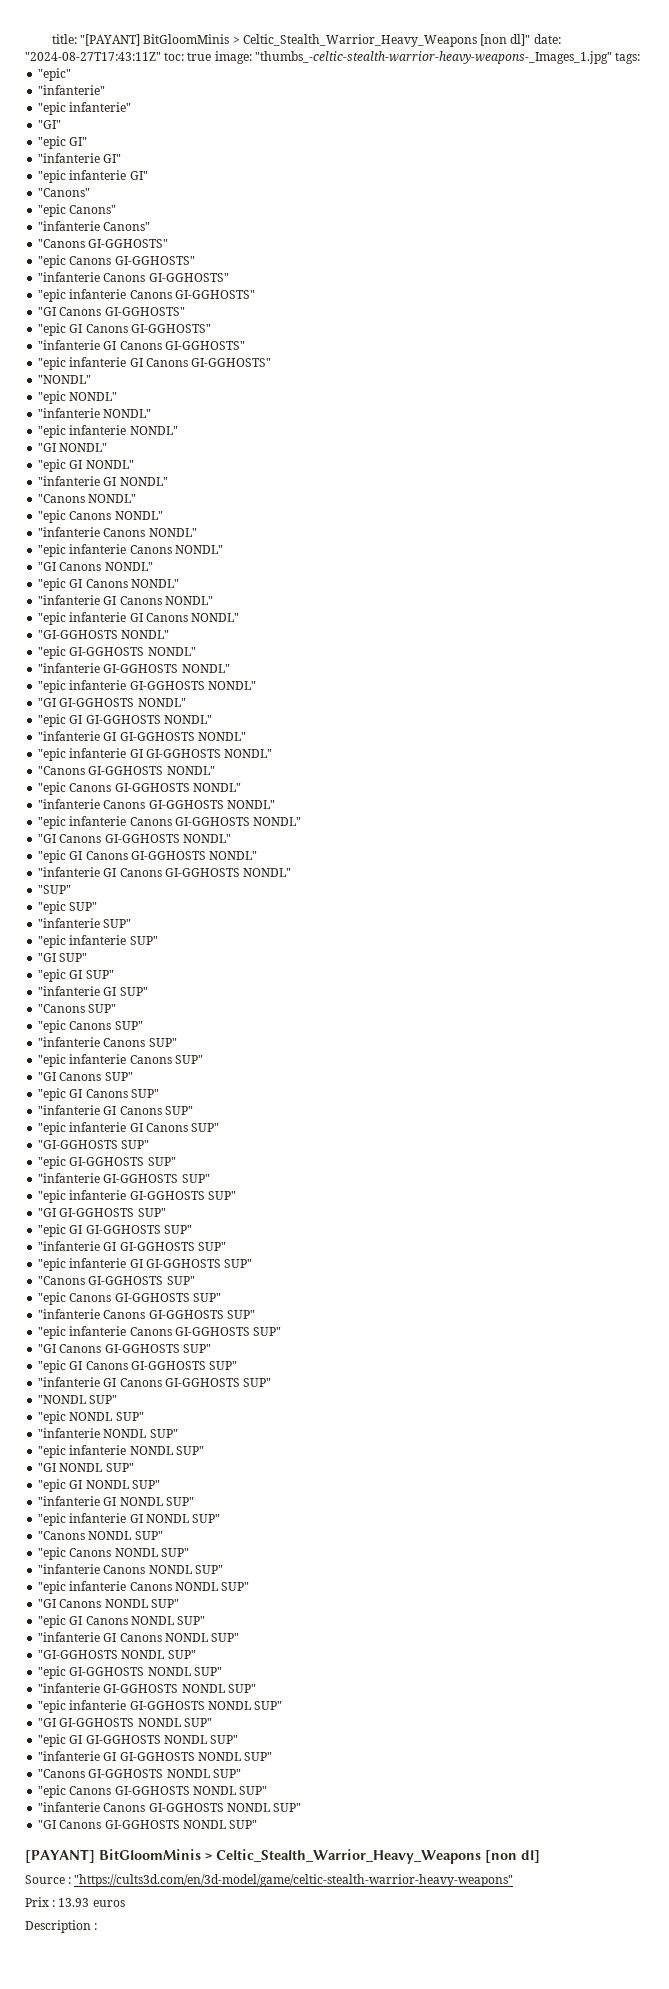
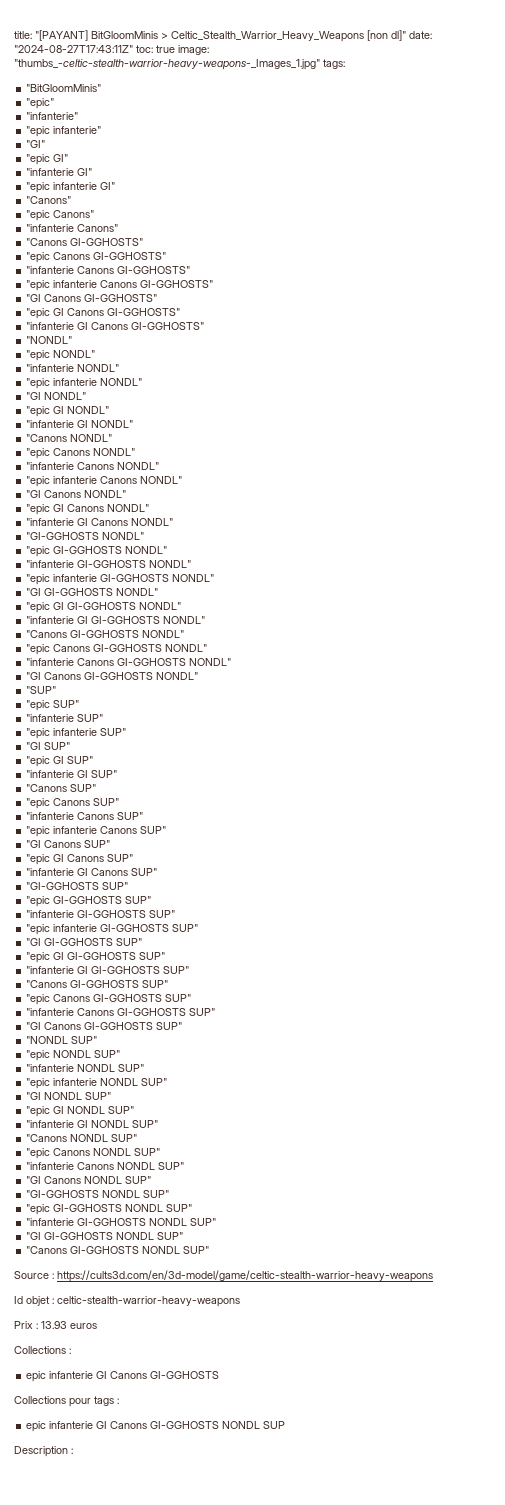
+ "BitGloomMinis"
- "epic infanterie GI Canons GI-GGHOSTS"
- "epic infanterie GI Canons NONDL"
- "epic infanterie GI GI-GGHOSTS NONDL"
- "epic infanterie Canons GI-GGHOSTS NONDL"
- "epic GI Canons GI-GGHOSTS NONDL"
- "infanterie GI Canons GI-GGHOSTS NONDL"
- "epic infanterie GI Canons SUP"
- "epic infanterie GI GI-GGHOSTS SUP"
- "epic infanterie Canons GI-GGHOSTS SUP"
- "epic GI Canons GI-GGHOSTS SUP"
- "infanterie GI Canons GI-GGHOSTS SUP"
- "epic infanterie GI NONDL SUP"
- "epic infanterie Canons NONDL SUP"
- "epic GI Canons NONDL SUP"
- "infanterie GI Canons NONDL SUP"
- "epic infanterie GI-GGHOSTS NONDL SUP"
- "epic GI GI-GGHOSTS NONDL SUP"
- "infanterie GI GI-GGHOSTS NONDL SUP"
  "Canons GI-GGHOSTS NONDL SUP"
- "epic Canons GI-GGHOSTS NONDL SUP"
- "infanterie Canons GI-GGHOSTS NONDL SUP"
- "GI Canons GI-GGHOSTS NONDL SUP"
- [PAYANT] BitGloomMinis > Celtic_Stealth_Warrior_Heavy_Weapons [non dl]
- Source : "https://cults3d.com/en/3d-model/game/celtic-stealth-warrior-heavy-weapons"
+ Source : https://cults3d.com/en/3d-model/game/celtic-stealth-warrior-heavy-weapons
+ Id objet : celtic-stealth-warrior-heavy-weapons
  Prix : 13.93 euros
+ Collections :
+ epic infanterie GI Canons GI-GGHOSTS
+ Collections pour tags :
+ epic infanterie GI Canons GI-GGHOSTS NONDL SUP

